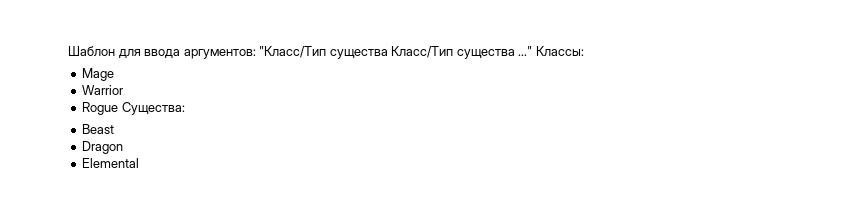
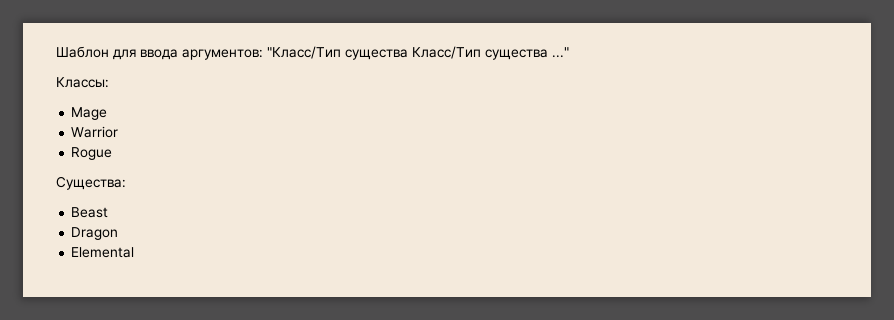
- Шаблон для ввода аргументов: "Класс/Тип существа Класс/Тип существа ..." Классы:
+ Шаблон для ввода аргументов: "Класс/Тип существа Класс/Тип существа ..."
+ Классы:
- Rogue Существа:
+ Rogue
+ Существа:

